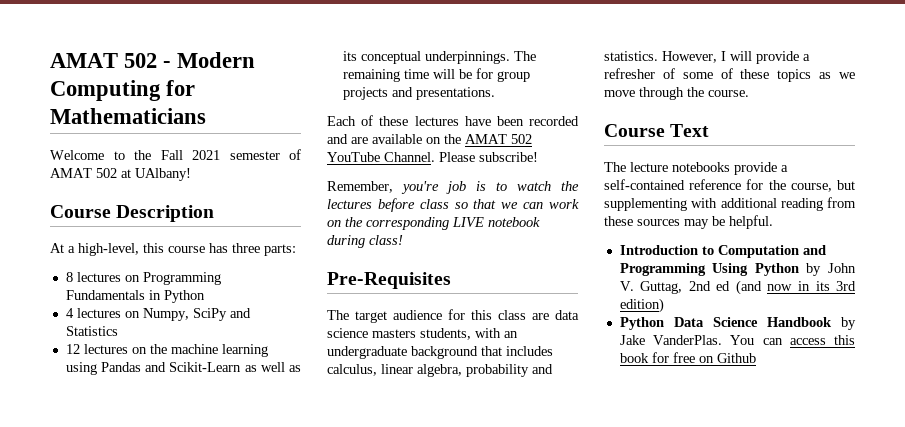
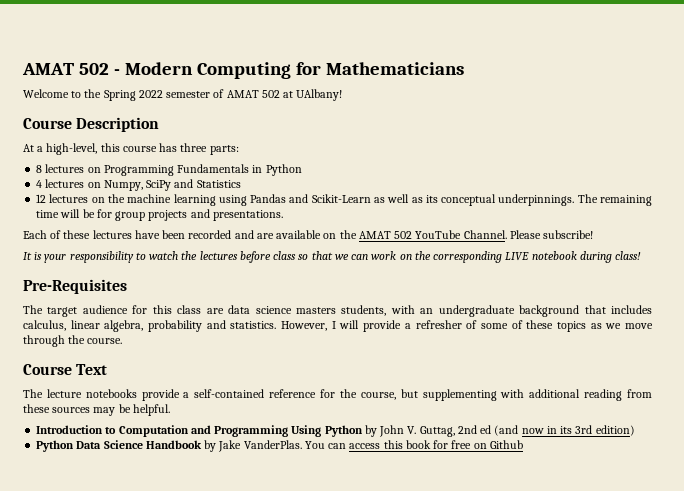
- Welcome to the Fall 2021 semester of AMAT 502 at UAlbany!
+ Welcome to the Spring 2022 semester of AMAT 502 at UAlbany!
- Remember, you're job is to watch the lectures before class so that we can work on the corresponding LIVE notebook during class!
+ It is your responsibility to watch the lectures before class so that we can work on the corresponding LIVE notebook during class!

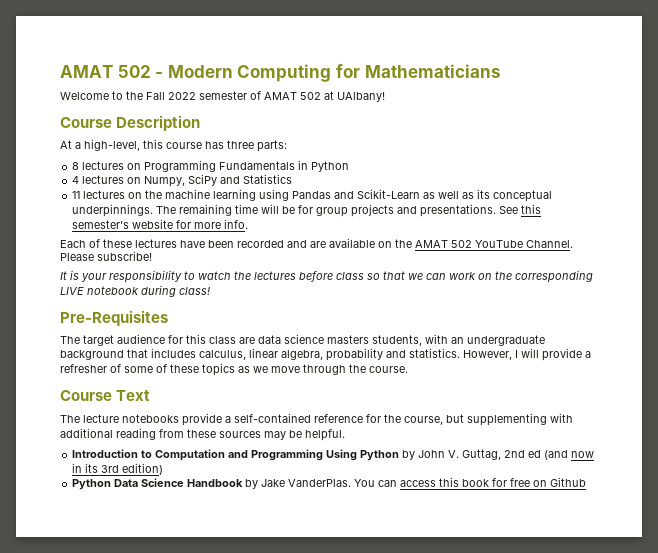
- Welcome to the Spring 2022 semester of AMAT 502 at UAlbany!
+ Welcome to the Fall 2022 semester of AMAT 502 at UAlbany!
- 12 lectures on the machine learning using Pandas and Scikit-Learn as well as its conceptual underpinnings.
+ 11 lectures on the machine learning using Pandas and Scikit-Learn as well as its conceptual underpinnings.
+ See this semester's website for more info.

